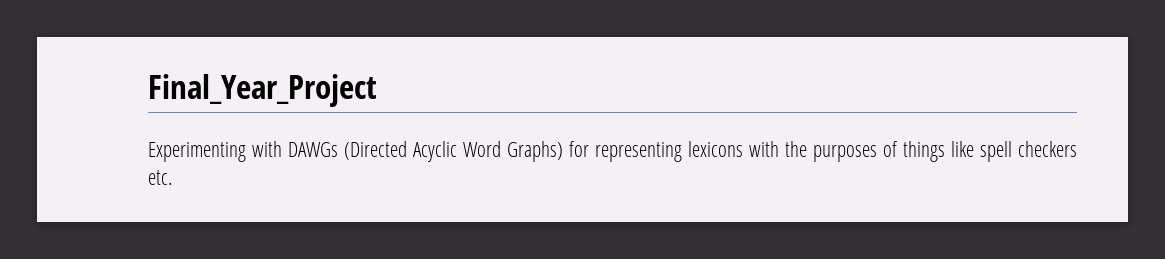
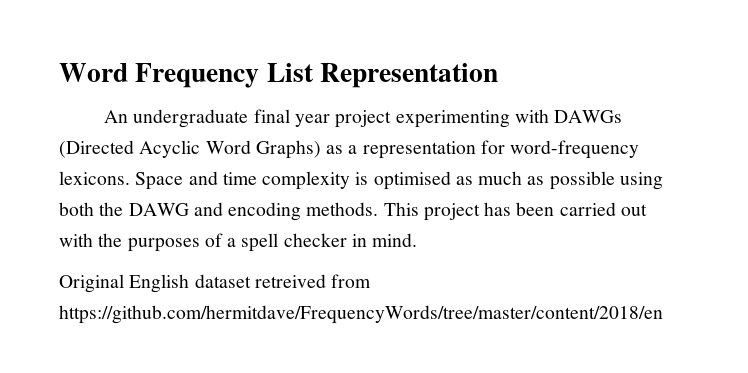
- Final_Year_Project
- Experimenting with DAWGs (Directed Acyclic Word Graphs) for representing lexicons with the purposes of things like spell checkers etc.
+ Word Frequency List Representation
+ An undergraduate final year project experimenting with DAWGs (Directed Acyclic Word Graphs) as a representation for word-frequency lexicons. Space and time complexity is optimised as much as possible using both the DAWG and encoding methods. This project has been carried out with the purposes of a spell checker in mind.
+ Original English dataset retreived from https://github.com/hermitdave/FrequencyWords/tree/master/content/2018/en

